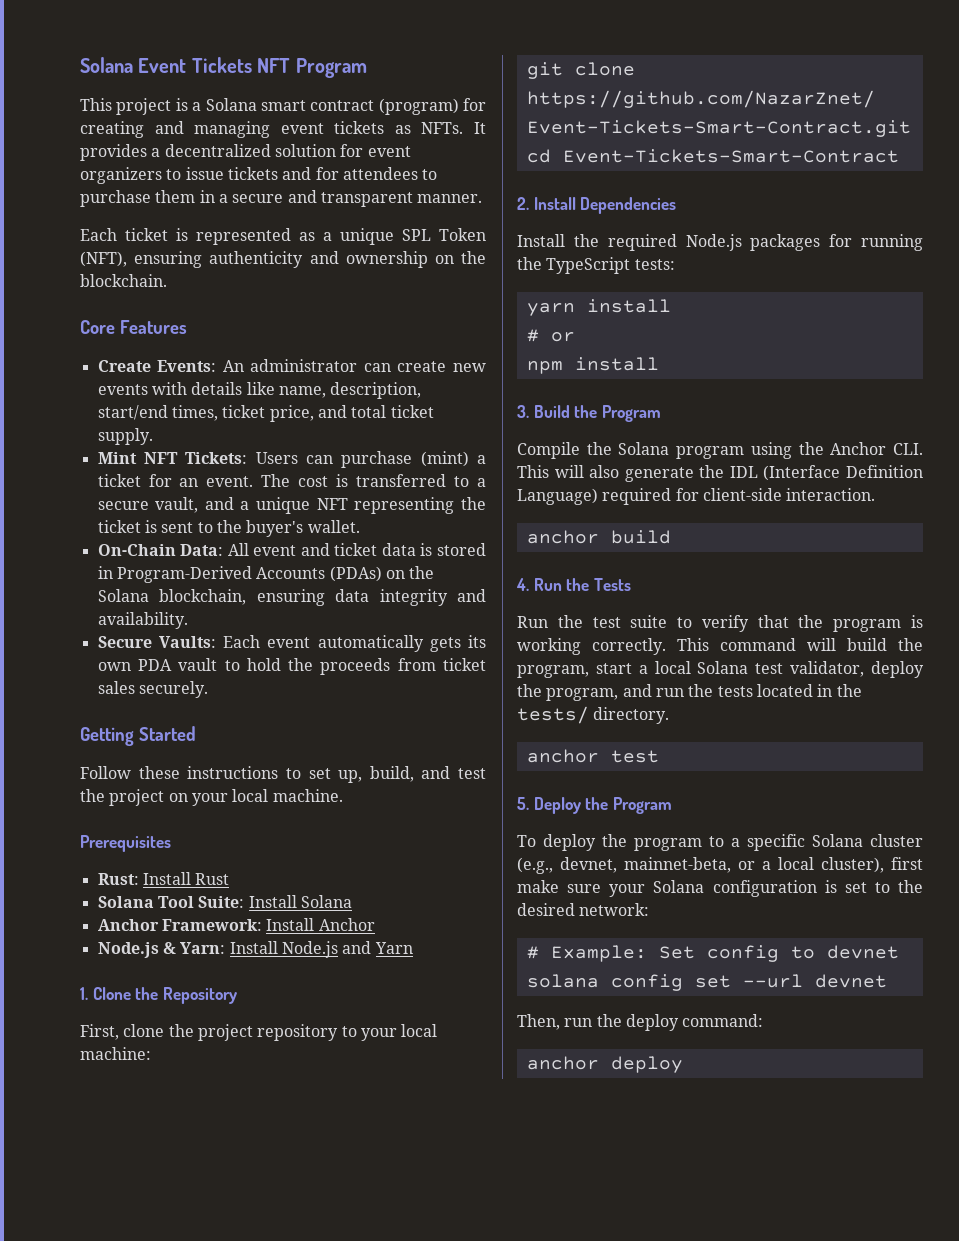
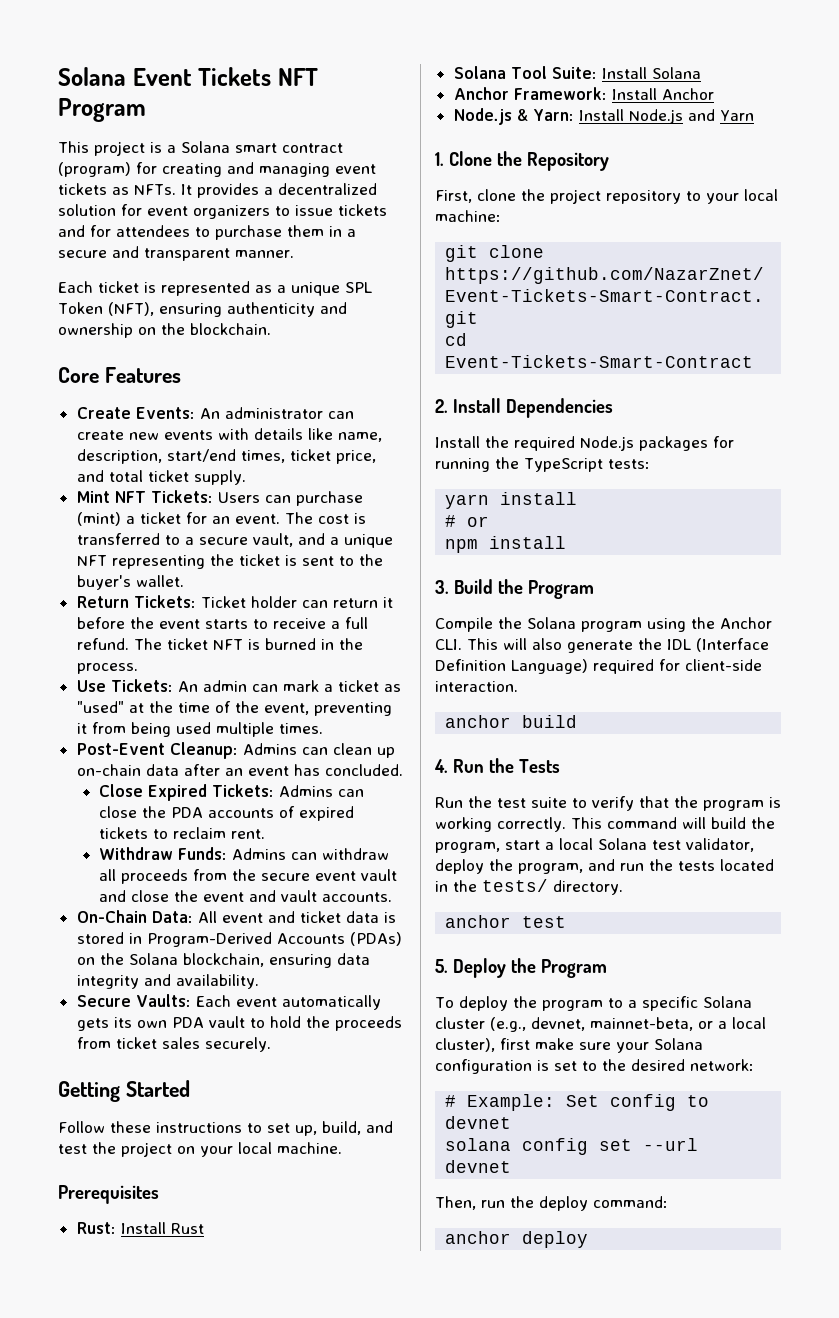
+ Return Tickets: Ticket holder can return it before the event starts to receive a full refund. The ticket NFT is burned in the process.
+ Use Tickets: An admin can mark a ticket as "used" at the time of the event, preventing it from being used multiple times.
+ Post-Event Cleanup: Admins can clean up on-chain data after an event has concluded.
+ Close Expired Tickets: Admins can close the PDA accounts of expired tickets to reclaim rent.
+ Withdraw Funds: Admins can withdraw all proceeds from the secure event vault and close the event and vault accounts.

